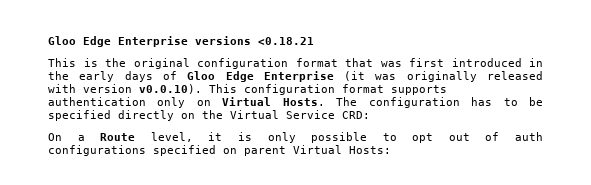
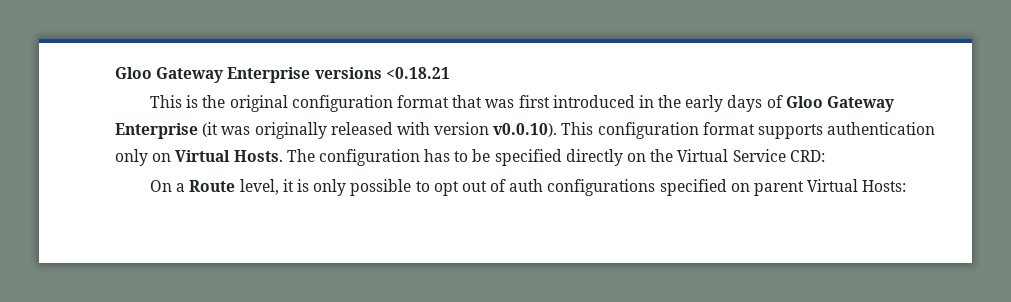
- Gloo Edge Enterprise versions <0.18.21
+ Gloo Gateway Enterprise versions <0.18.21
- This is the original configuration format that was first introduced in the early days of Gloo Edge Enterprise (it was originally released with version v0.0.10). This configuration format supports authentication only on Virtual Hosts.
+ This is the original configuration format that was first introduced in the early days of Gloo Gateway Enterprise (it was originally released with version v0.0.10). This configuration format supports authentication only on Virtual Hosts.

